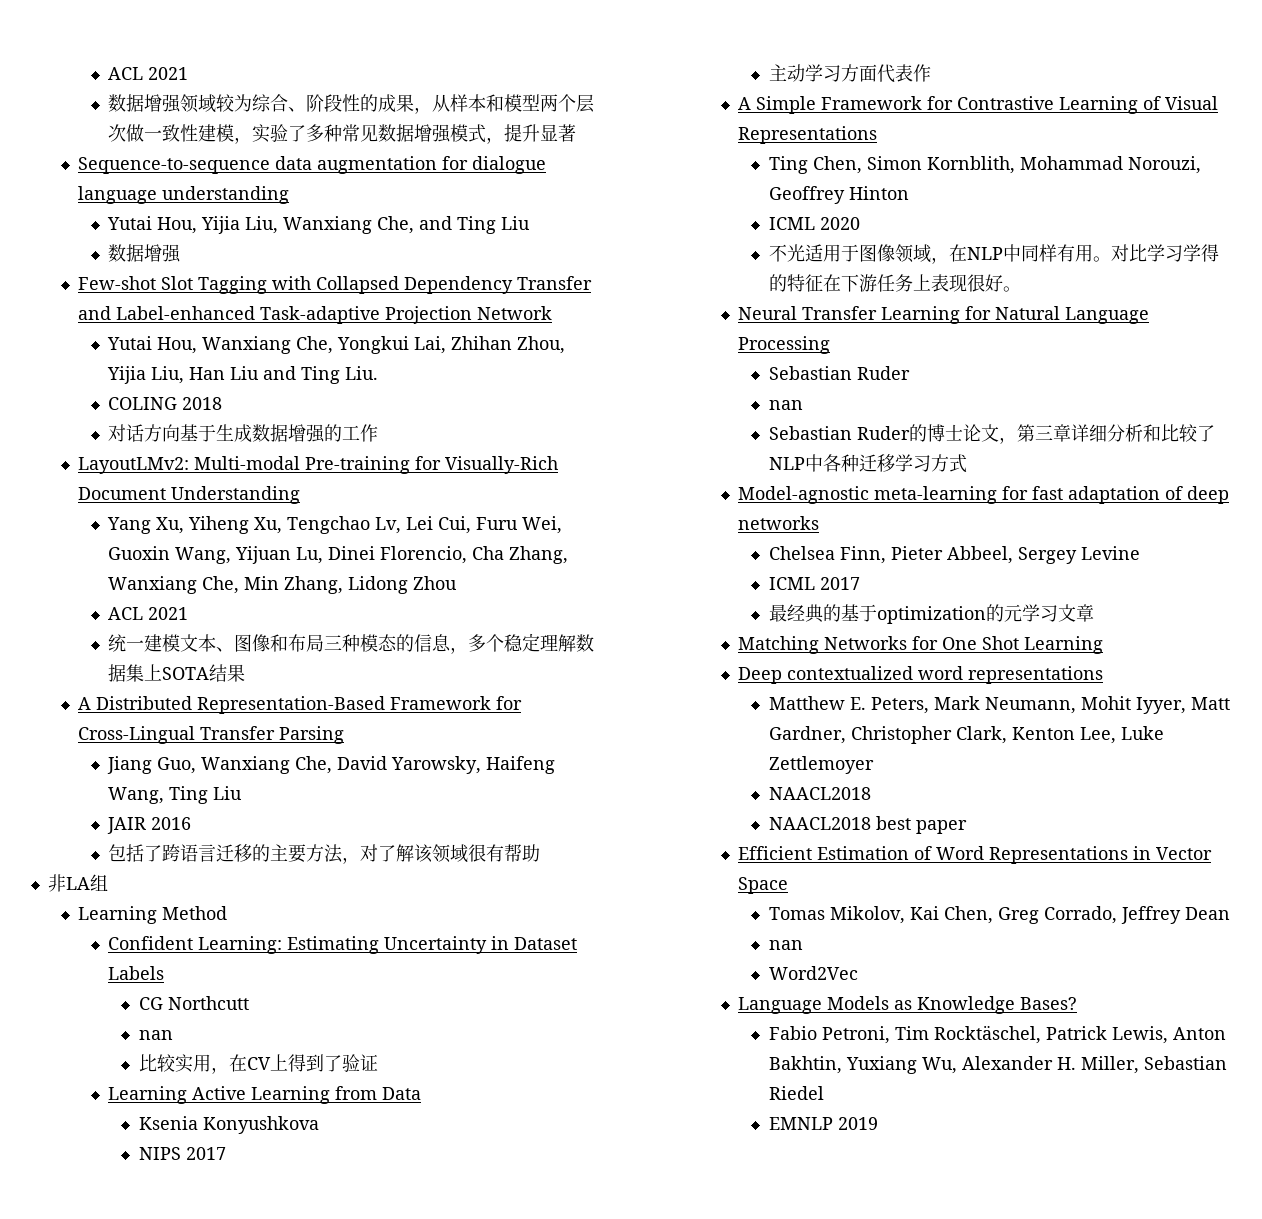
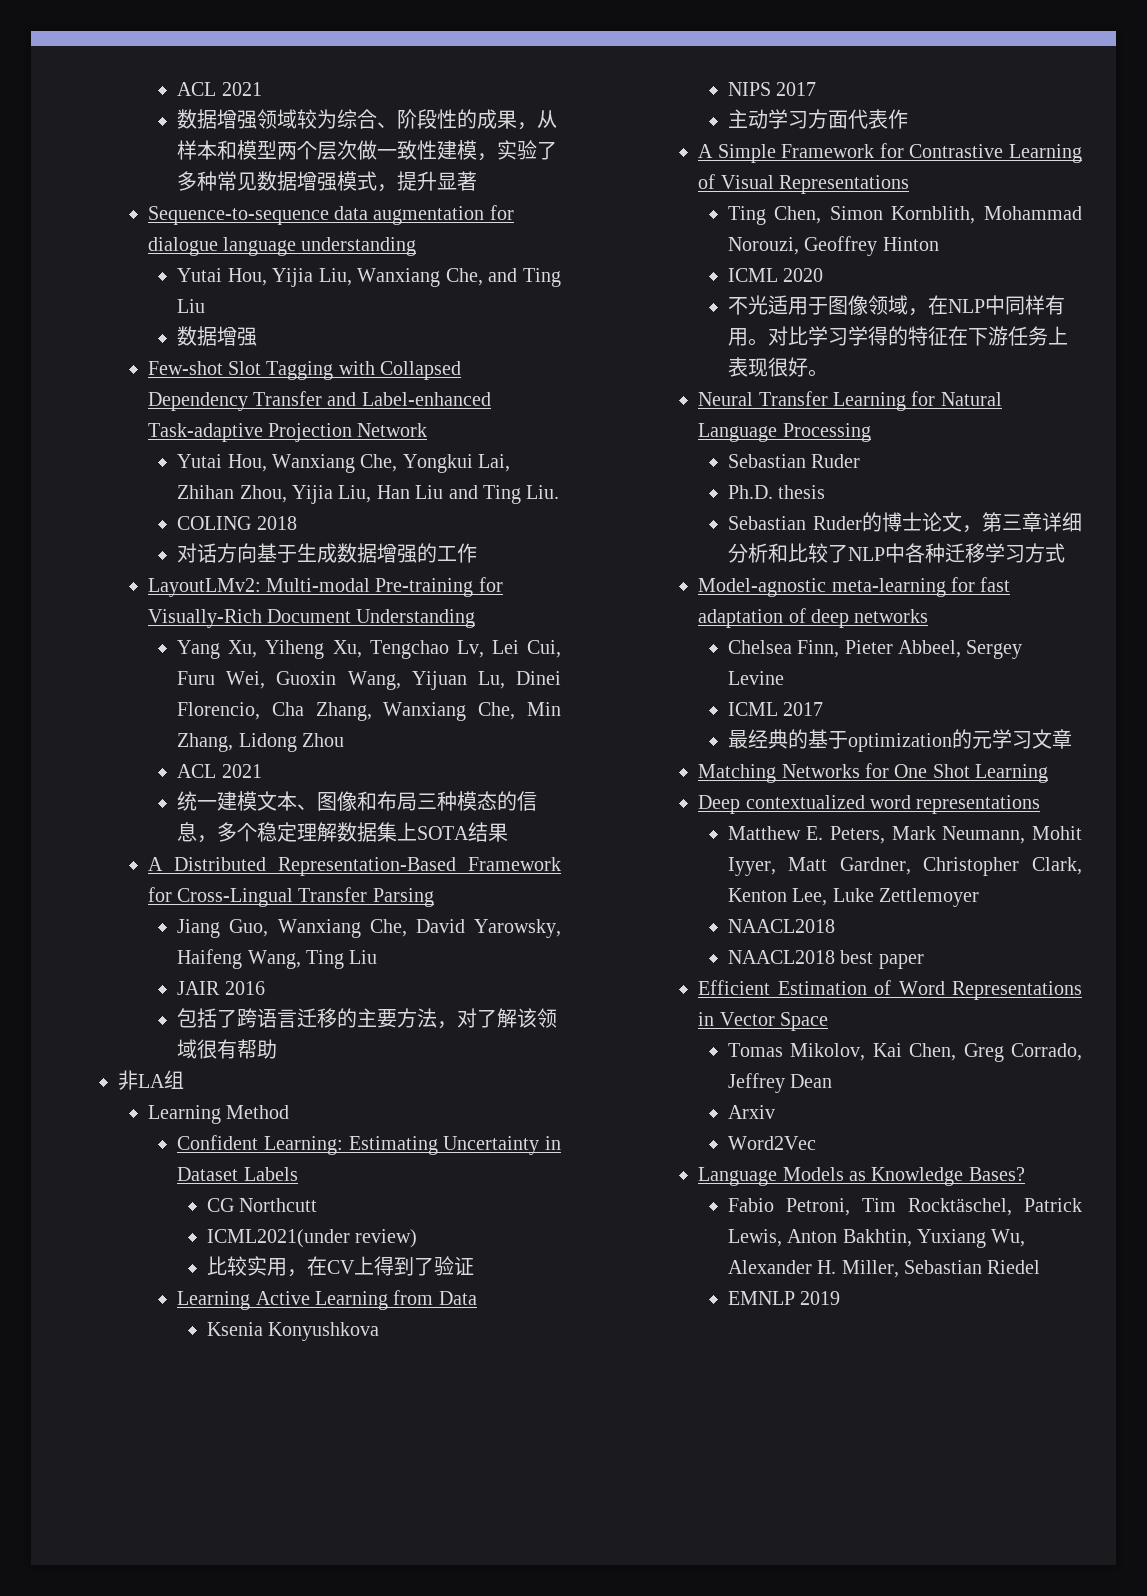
  CG Northcutt
- nan
+ ICML2021(under review)
  Neural Transfer Learning for Natural Language Processing
  Sebastian Ruder
- nan
+ Ph.D. thesis
  Tomas Mikolov, Kai Chen, Greg Corrado, Jeffrey Dean
- nan
+ Arxiv

